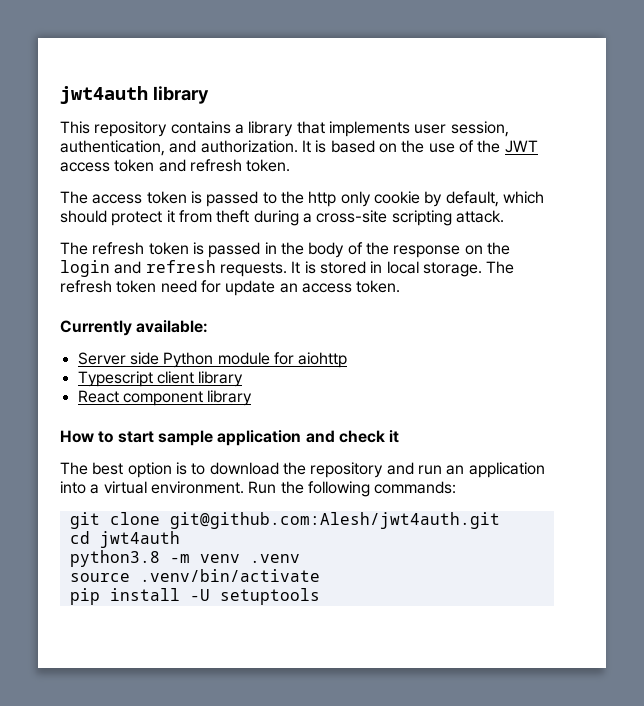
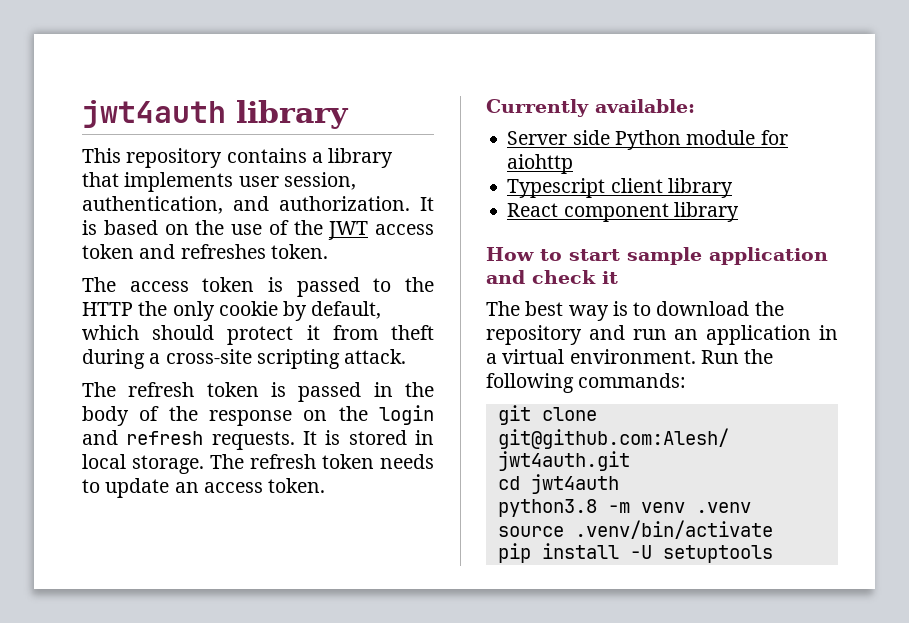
- It is based on the use of the JWT access token and refresh token.
+ It is based on the use of the JWT access token and refreshes token.
- The access token is passed to the http only cookie by default, which should protect it from theft during a cross-site scripting attack.
+ The access token is passed to the HTTP the only cookie by default, which should protect it from theft during a cross-site scripting attack.
- The refresh token need for update an access token.
+ The refresh token needs to update an access token.
- The best option is to download the repository and run an application into a virtual environment.
+ The best way is to download the repository and run an application in a virtual environment.

